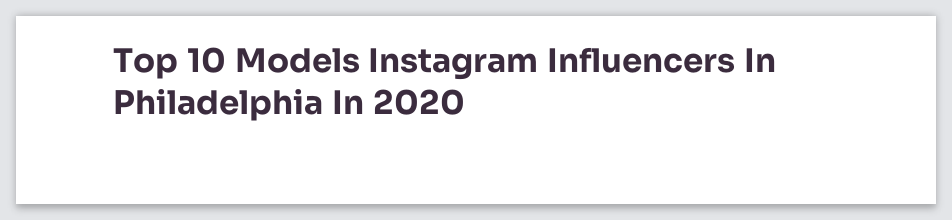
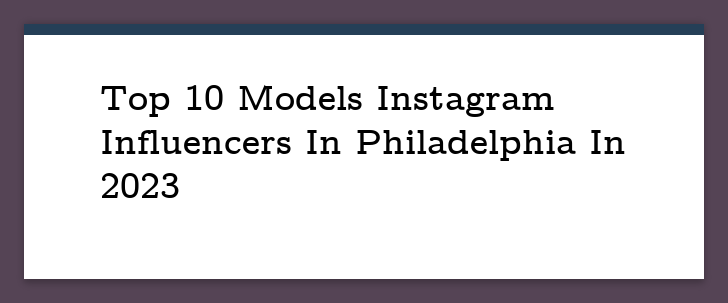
- Top 10 Models Instagram Influencers In Philadelphia In 2020
+ Top 10 Models Instagram Influencers In Philadelphia In 2023

